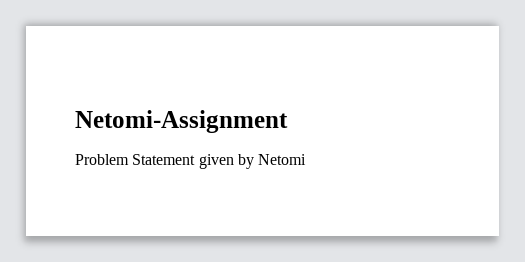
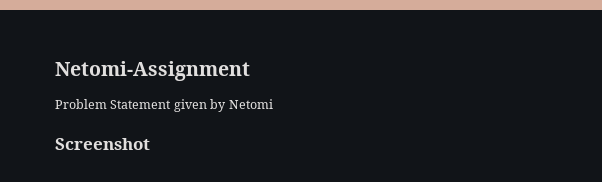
+ Screenshot

